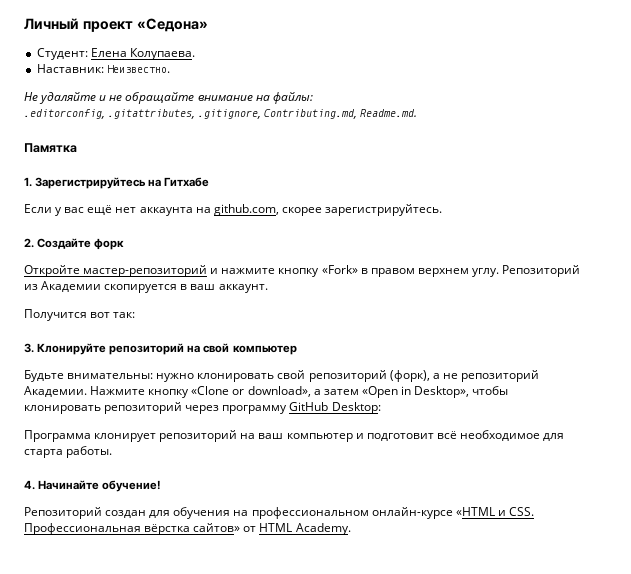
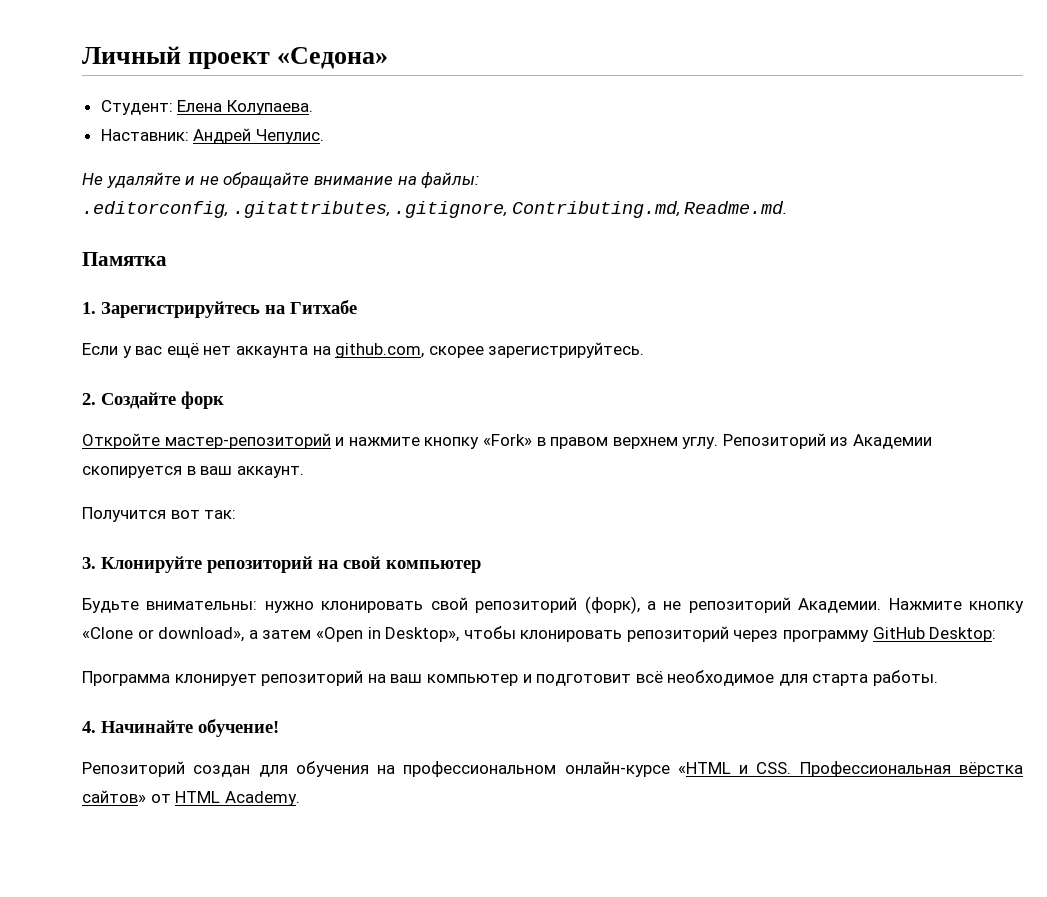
- Наставник: Неизвестно.
+ Наставник: Андрей Чепулис.

